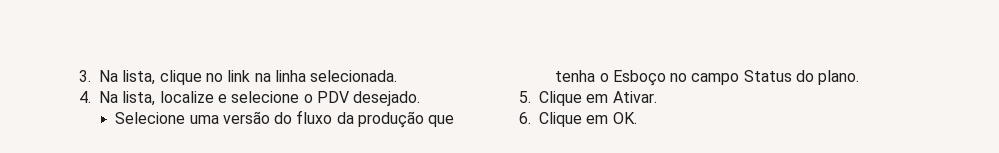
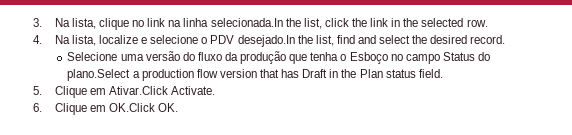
- 3. Na lista, clique no link na linha selecionada.
+ 3. Na lista, clique no link na linha selecionada.In the list, click the link in the selected row.
- 4. Na lista, localize e selecione o PDV desejado.
+ 4. Na lista, localize e selecione o PDV desejado.In the list, find and select the desired record.
- Selecione uma versão do fluxo da produção que tenha o Esboço no campo Status do plano.
+ Selecione uma versão do fluxo da produção que tenha o Esboço no campo Status do plano.Select a production flow version that has Draft in the Plan status field.
- 5. Clique em Ativar.
+ 5. Clique em Ativar.Click Activate.
- 6. Clique em OK.
+ 6. Clique em OK.Click OK.

